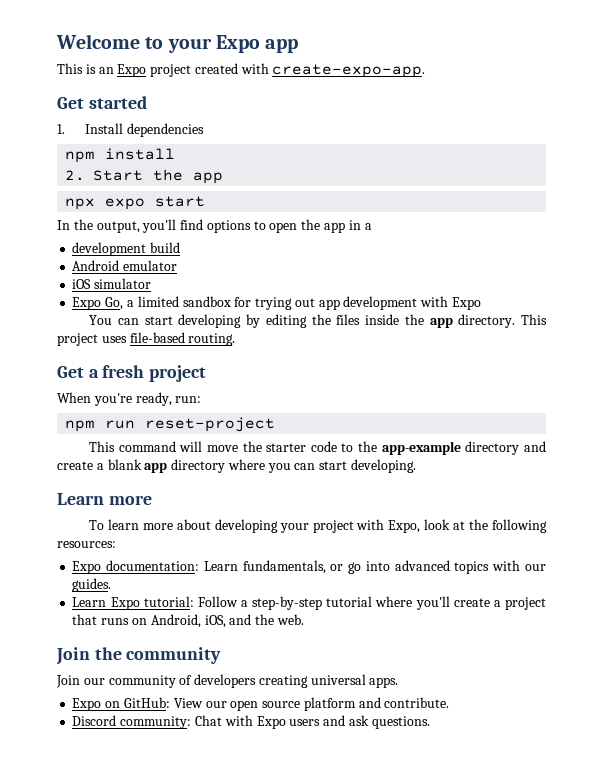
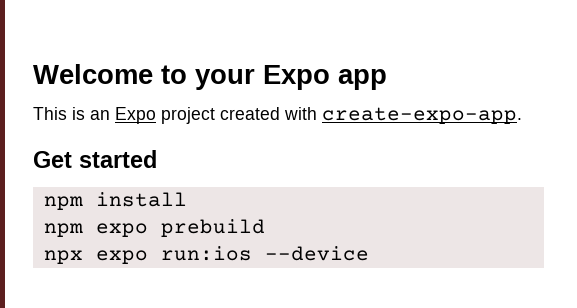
- 1. Install dependencies
- 2. Start the app
- npx expo start
- In the output, you'll find options to open the app in a
- development build
- Android emulator
- iOS simulator
- Expo Go, a limited sandbox for trying out app development with Expo
- You can start developing by editing the files inside the app directory. This project uses file-based routing.
- Get a fresh project
- When you're ready, run:
- npm run reset-project
- This command will move the starter code to the app-example directory and create a blank app directory where you can start developing.
- Learn more
- To learn more about developing your project with Expo, look at the following resources:
- Expo documentation: Learn fundamentals, or go into advanced topics with our guides.
- Learn Expo tutorial: Follow a step-by-step tutorial where you'll create a project that runs on Android, iOS, and the web.
- Join the community
- Join our community of developers creating universal apps.
- Expo on GitHub: View our open source platform and contribute.
- Discord community: Chat with Expo users and ask questions.
+ npm expo prebuild
+ npx expo run:ios --device

